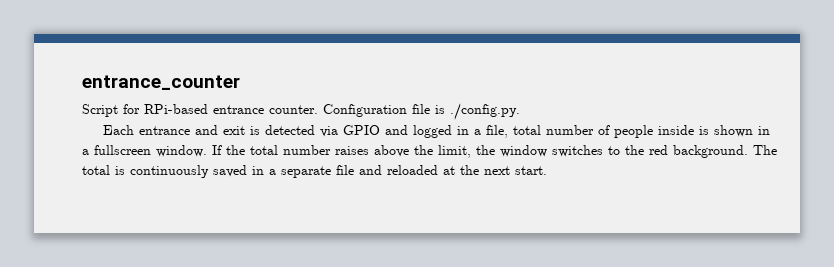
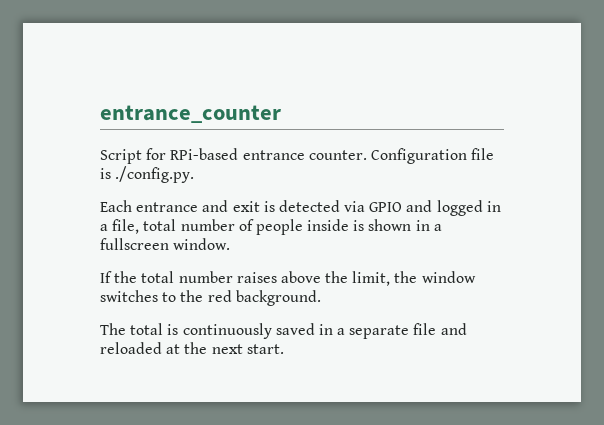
- Each entrance and exit is detected via GPIO and logged in a file, total number of people inside is shown in a fullscreen window. If the total number raises above the limit, the window switches to the red background. The total is continuously saved in a separate file and reloaded at the next start.
+ Each entrance and exit is detected via GPIO and logged in a file, total number of people inside is shown in a fullscreen window.
+ If the total number raises above the limit, the window switches to the red background.
+ The total is continuously saved in a separate file and reloaded at the next start.

